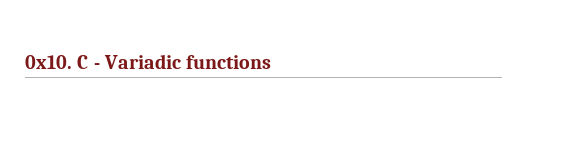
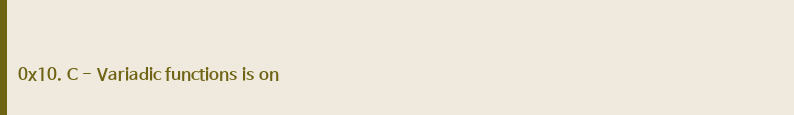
- C - Variadic functions
+ C - Variadic functions is on

